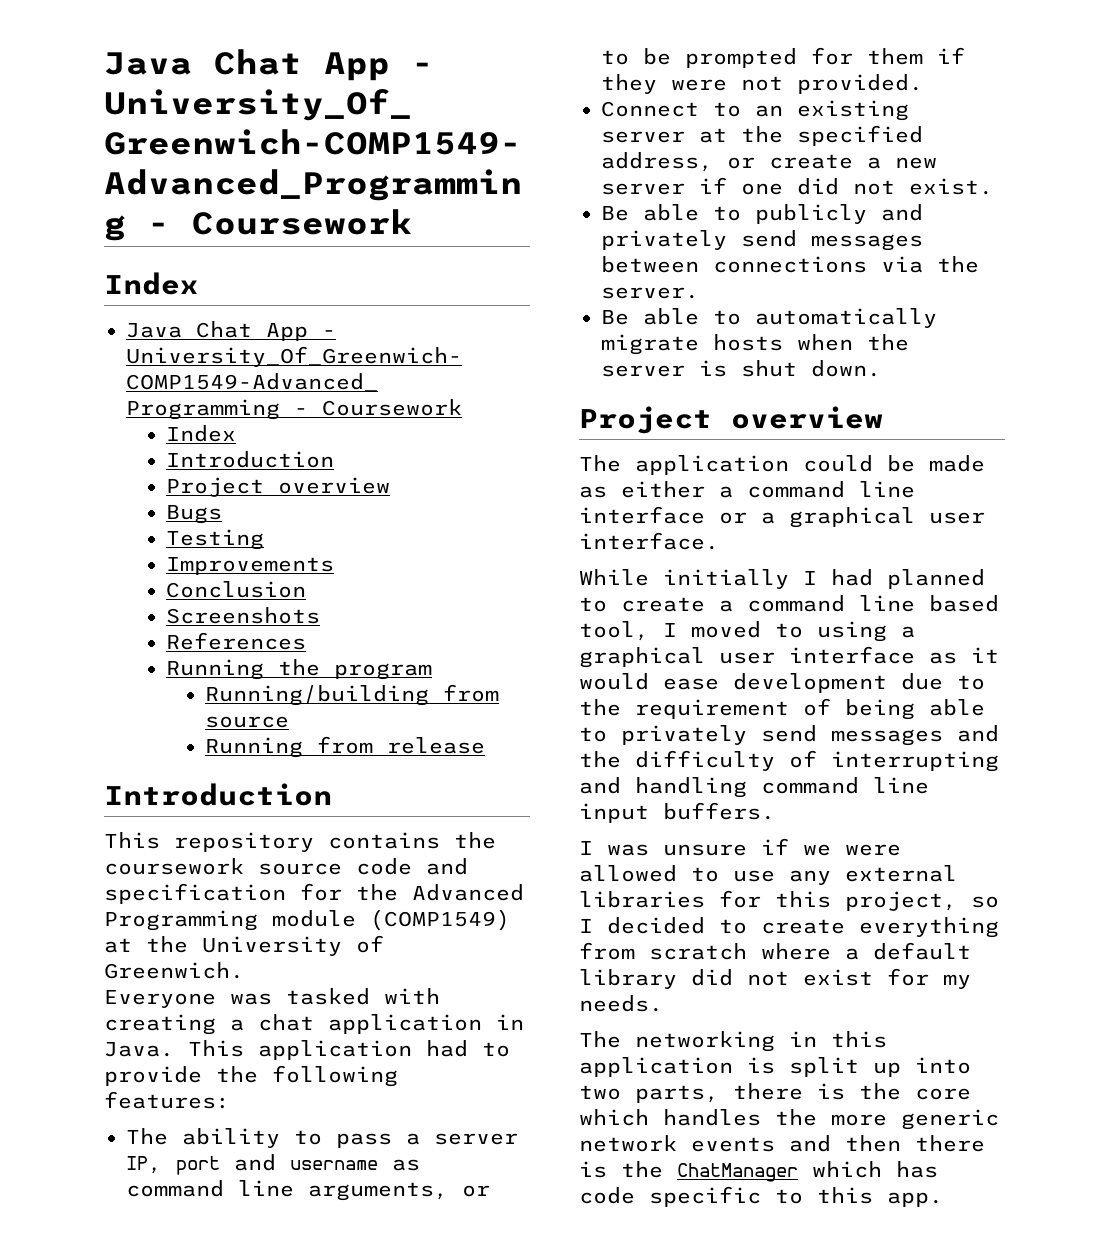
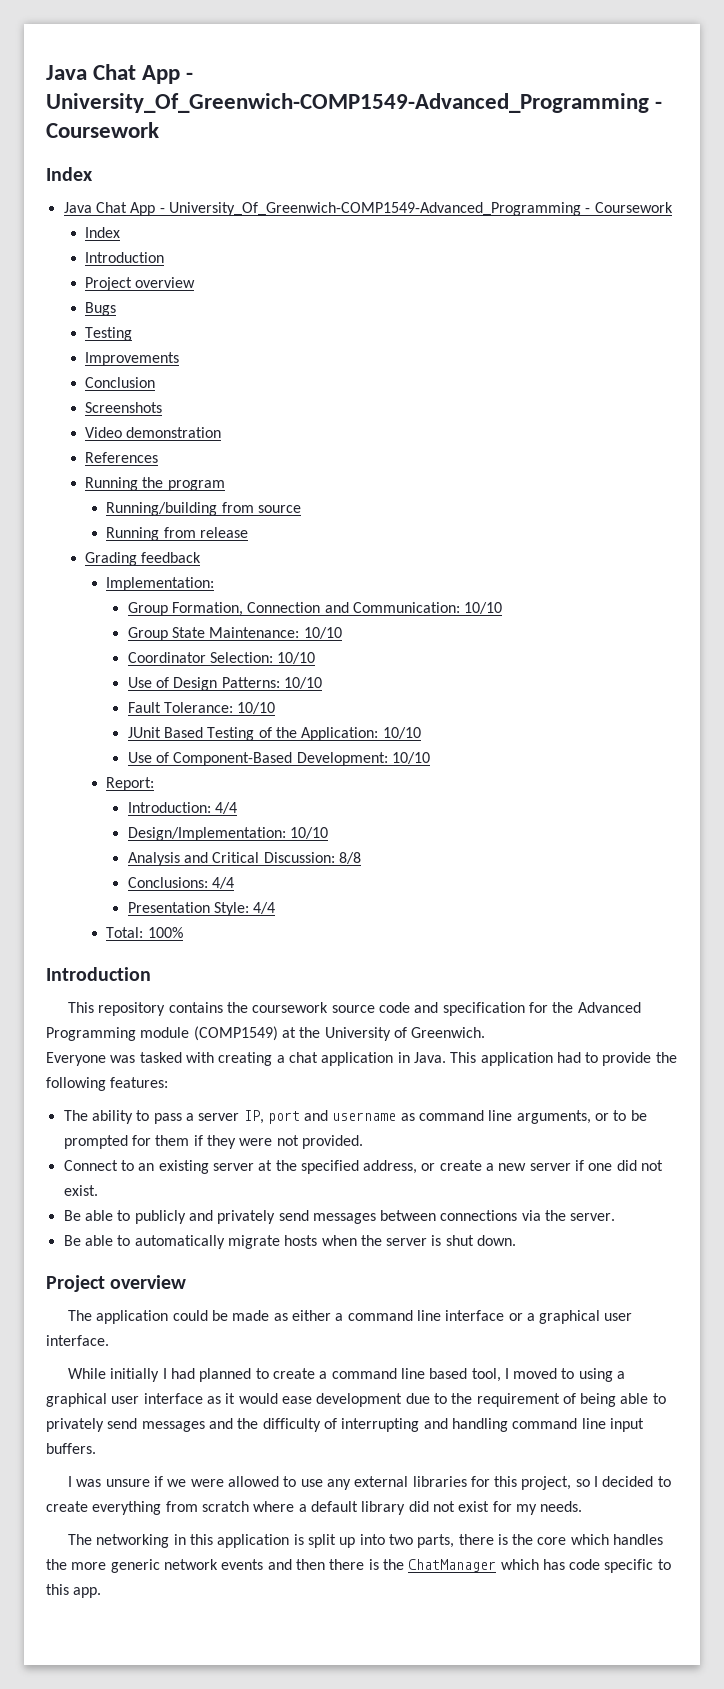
+ Video demonstration
+ Grading feedback
+ Implementation:
+ Group Formation, Connection and Communication: 10/10
+ Group State Maintenance: 10/10
+ Coordinator Selection: 10/10
+ Use of Design Patterns: 10/10
+ Fault Tolerance: 10/10
+ JUnit Based Testing of the Application: 10/10
+ Use of Component-Based Development: 10/10
+ Report:
+ Introduction: 4/4
+ Design/Implementation: 10/10
+ Analysis and Critical Discussion: 8/8
+ Conclusions: 4/4
+ Presentation Style: 4/4
+ Total: 100%

